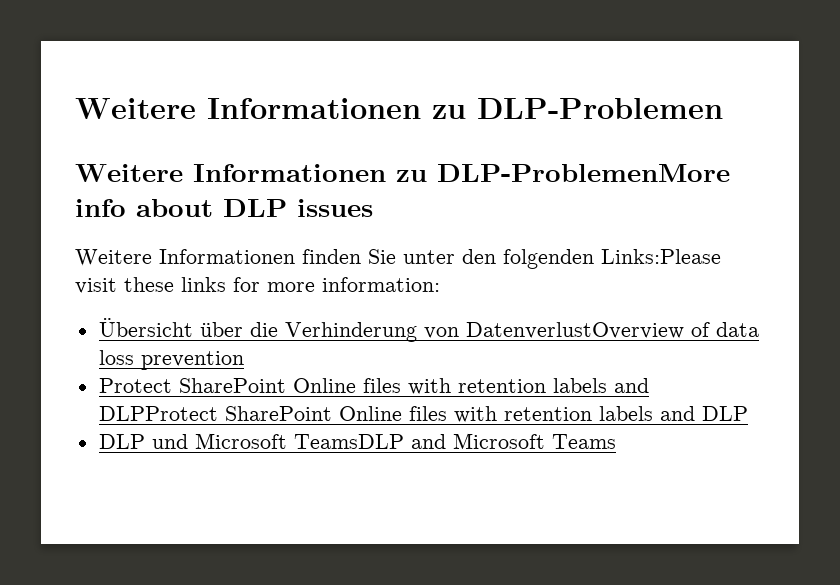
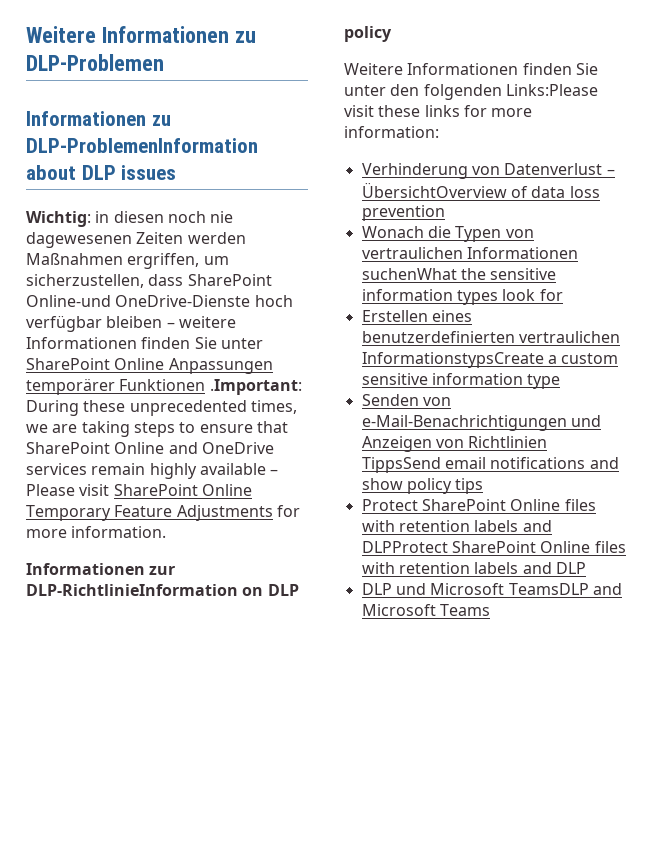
- Weitere Informationen zu DLP-ProblemenMore info about DLP issues
+ Informationen zu DLP-ProblemenInformation about DLP issues
+ Wichtig: in diesen noch nie dagewesenen Zeiten werden Maßnahmen ergriffen, um sicherzustellen, dass SharePoint Online-und OneDrive-Dienste hoch verfügbar bleiben – weitere Informationen finden Sie unter SharePoint Online Anpassungen temporärer Funktionen .Important: During these unprecedented times, we are taking steps to ensure that SharePoint Online and OneDrive services remain highly available – Please visit SharePoint Online Temporary Feature Adjustments for more information.
+ Informationen zur DLP-RichtlinieInformation on DLP policy
- Übersicht über die Verhinderung von DatenverlustOverview of data loss prevention
+ Verhinderung von Datenverlust – ÜbersichtOverview of data loss prevention
+ Wonach die Typen von vertraulichen Informationen suchenWhat the sensitive information types look for
+ Erstellen eines benutzerdefinierten vertraulichen InformationstypsCreate a custom sensitive information type
+ Senden von e-Mail-Benachrichtigungen und Anzeigen von Richtlinien TippsSend email notifications and show policy tips

